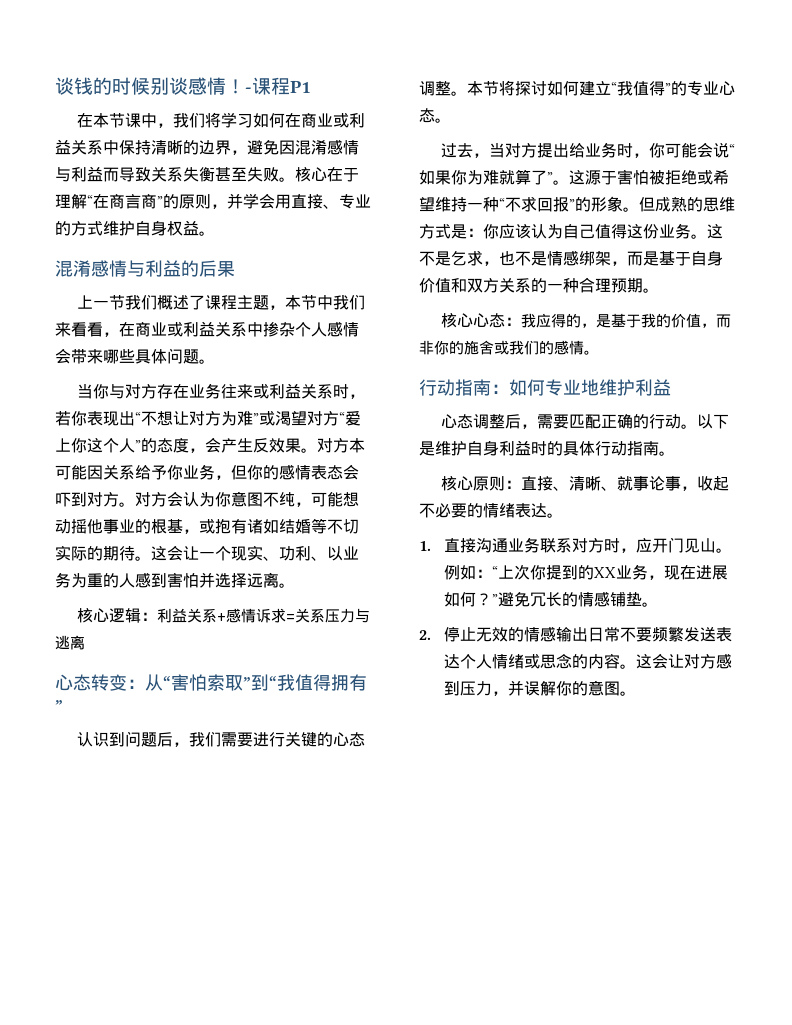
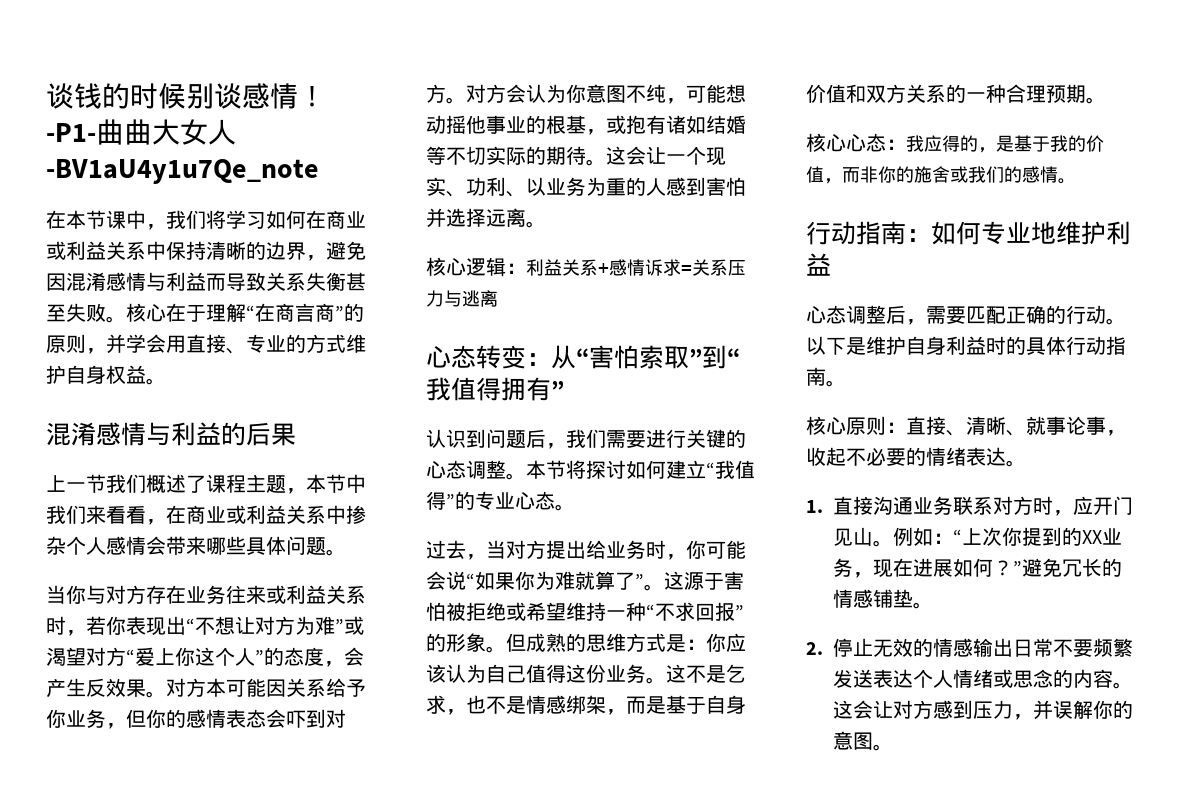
- -课程P1
+ -P1-曲曲大女人-BV1aU4y1u7Qe_note

